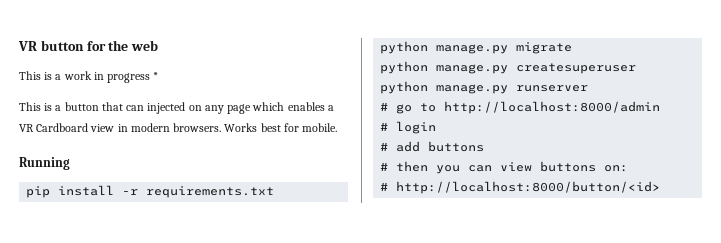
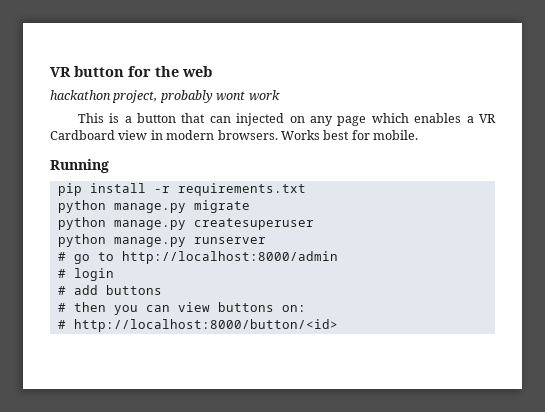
- This is a work in progress *
+ hackathon project, probably wont work

